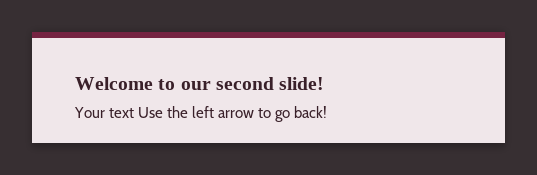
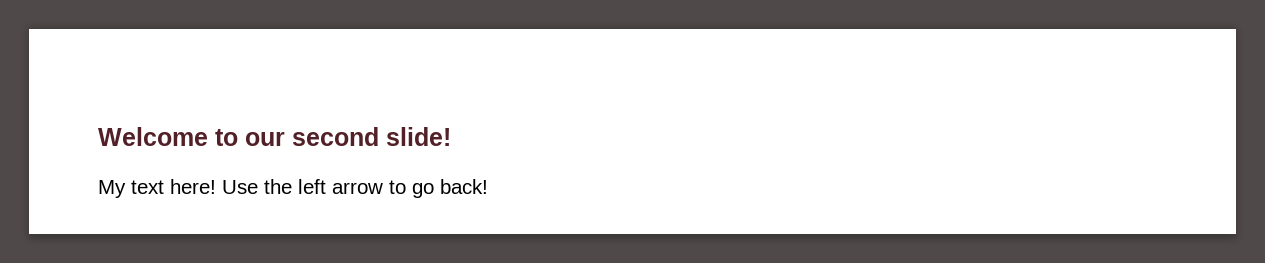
- Your text Use the left arrow to go back!
+ My text here! Use the left arrow to go back!

